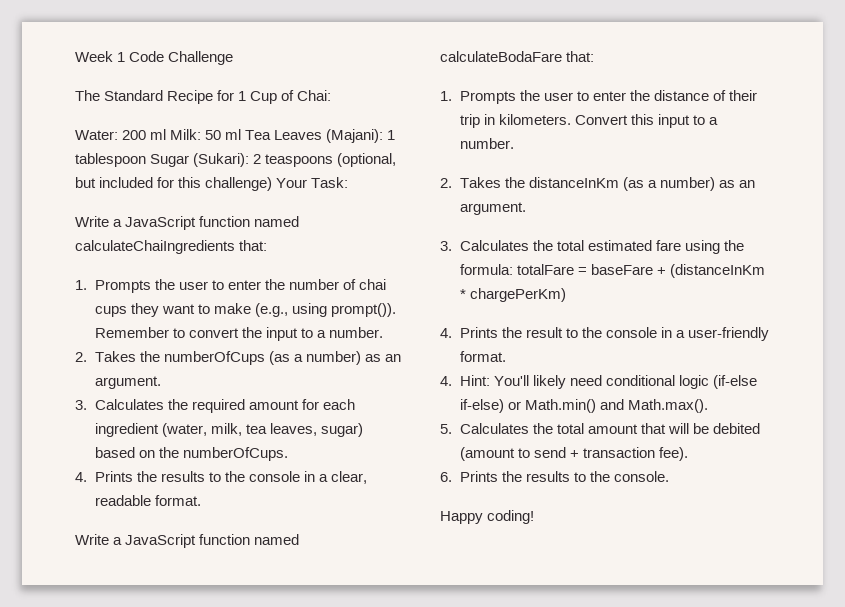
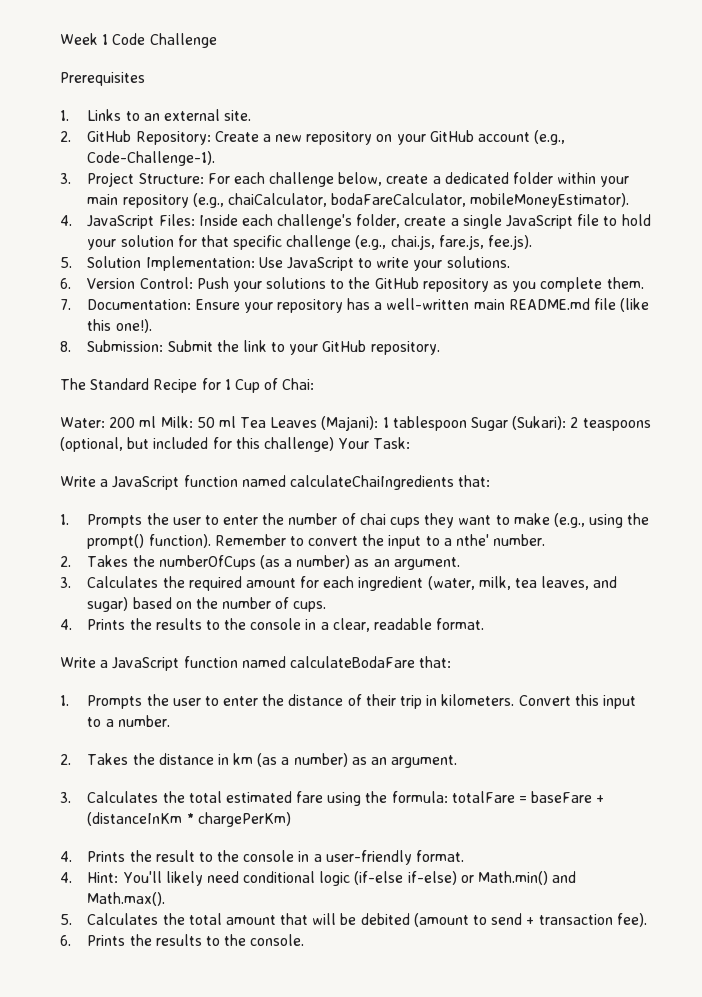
+ Prerequisites
+ 1. Links to an external site.
+ 2. GitHub Repository: Create a new repository on your GitHub account (e.g., Code-Challenge-1).
+ 3. Project Structure: For each challenge below, create a dedicated folder within your main repository (e.g., chaiCalculator, bodaFareCalculator, mobileMoneyEstimator).
+ 4. JavaScript Files: Inside each challenge's folder, create a single JavaScript file to hold your solution for that specific challenge (e.g., chai.js, fare.js, fee.js).
+ 5. Solution Implementation: Use JavaScript to write your solutions.
+ 6. Version Control: Push your solutions to the GitHub repository as you complete them.
+ 7. Documentation: Ensure your repository has a well-written main README.md file (like this one!).
+ 8. Submission: Submit the link to your GitHub repository.
- 1. Prompts the user to enter the number of chai cups they want to make (e.g., using prompt()).
+ 1. Prompts the user to enter the number of chai cups they want to make (e.g., using the prompt() function).
- Remember to convert the input to a number.
+ Remember to convert the input to a nthe' number.
- 3. Calculates the required amount for each ingredient (water, milk, tea leaves, sugar) based on the numberOfCups.
+ 3. Calculates the required amount for each ingredient (water, milk, tea leaves, and sugar) based on the number of cups.
- 2. Takes the distanceInKm (as a number) as an argument.
+ 2. Takes the distance in km (as a number) as an argument.
- Happy coding!

